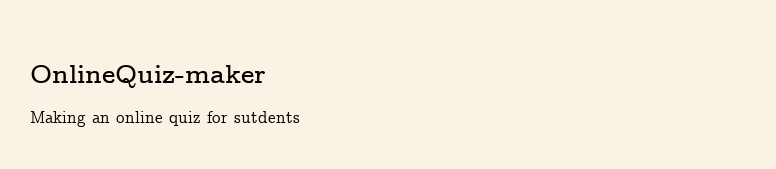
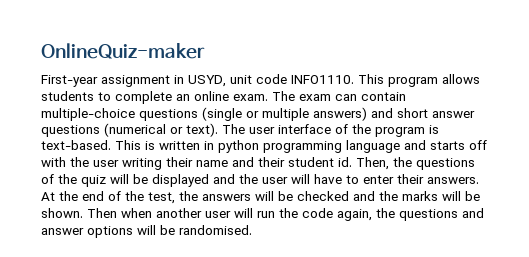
- Making an online quiz for sutdents
+ First-year assignment in USYD, unit code INFO1110. This program allows students to complete an online exam. The exam can contain multiple-choice questions (single or multiple answers) and short answer questions (numerical or text). The user interface of the program is text-based. This is written in python programming language and starts off with the user writing their name and their student id. Then, the questions of the quiz will be displayed and the user will have to enter their answers. At the end of the test, the answers will be checked and the marks will be shown. Then when another user will run the code again, the questions and answer options will be randomised.

